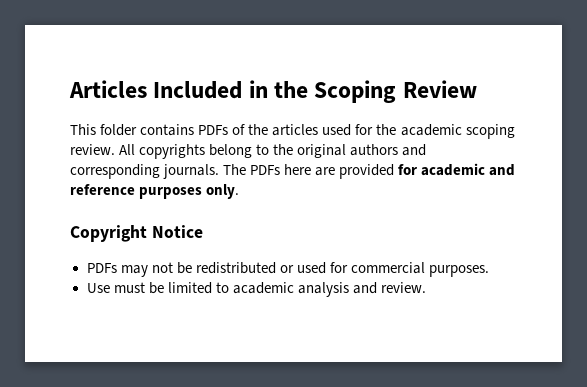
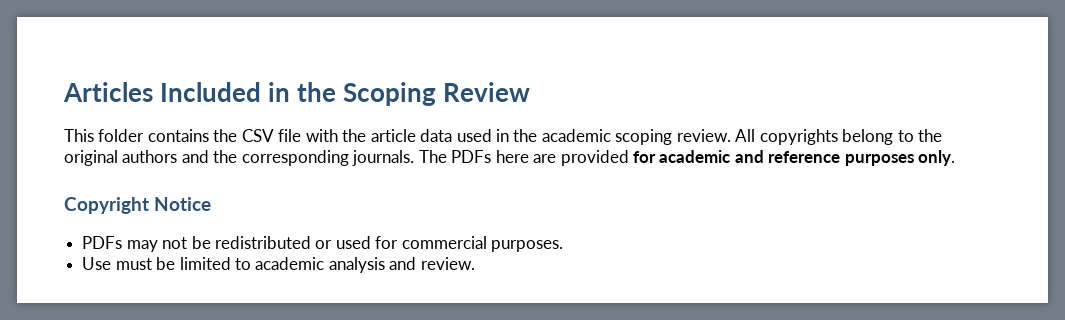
- This folder contains PDFs of the articles used for the academic scoping review.
+ This folder contains the CSV file with the article data used in the academic scoping review.
- All copyrights belong to the original authors and corresponding journals.
+ All copyrights belong to the original authors and the corresponding journals.

